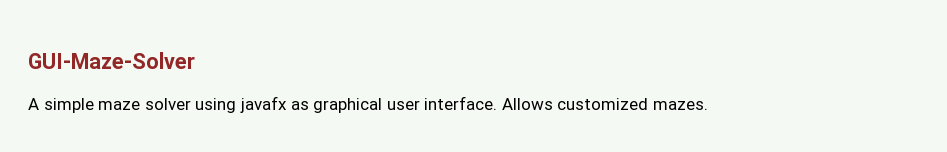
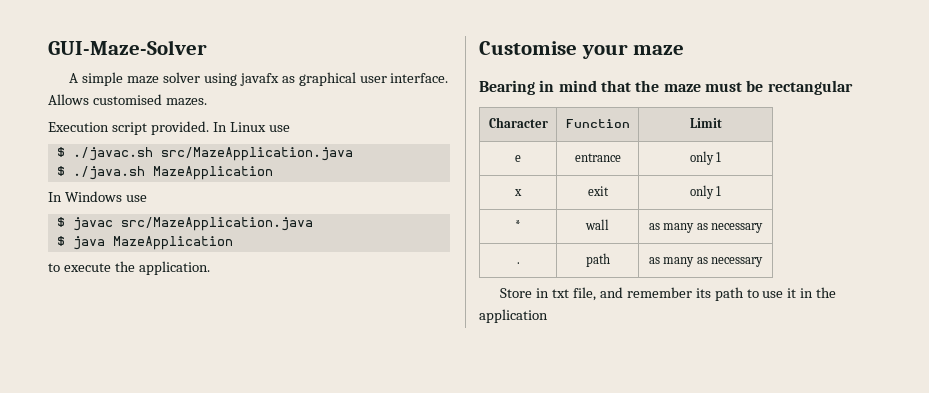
- Allows customized mazes.
+ Allows customised mazes.
+ Execution script provided. In Linux use
+ $ ./javac.sh src/MazeApplication.java
+ $ ./java.sh MazeApplication
+ In Windows use
+ $ javac src/MazeApplication.java
+ $ java MazeApplication
+ to execute the application.
+ Customise your maze
+ Bearing in mind that the maze must be rectangular
+ Character | Function | Limit
+ e | entrance | only 1
+ x | exit | only 1
+ * | wall | as many as necessary
+ . | path | as many as necessary
+ Store in txt file, and remember its path to use it in the application

